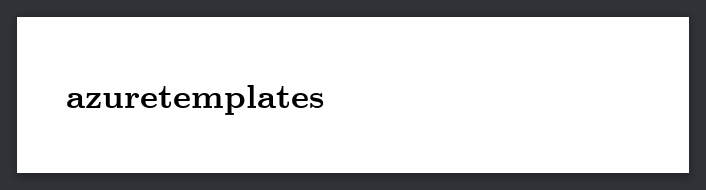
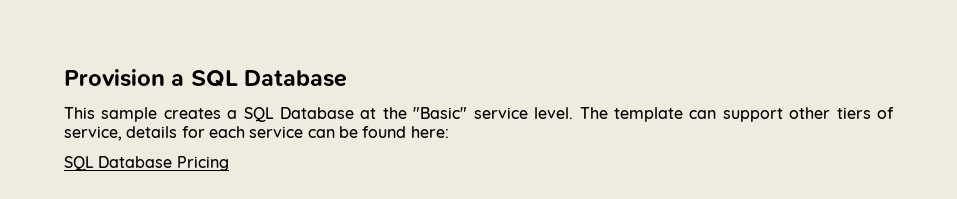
- azuretemplates
+ Provision a SQL Database
+ This sample creates a SQL Database at the "Basic" service level. The template can support other tiers of service, details for each service can be found here:
+ SQL Database Pricing

